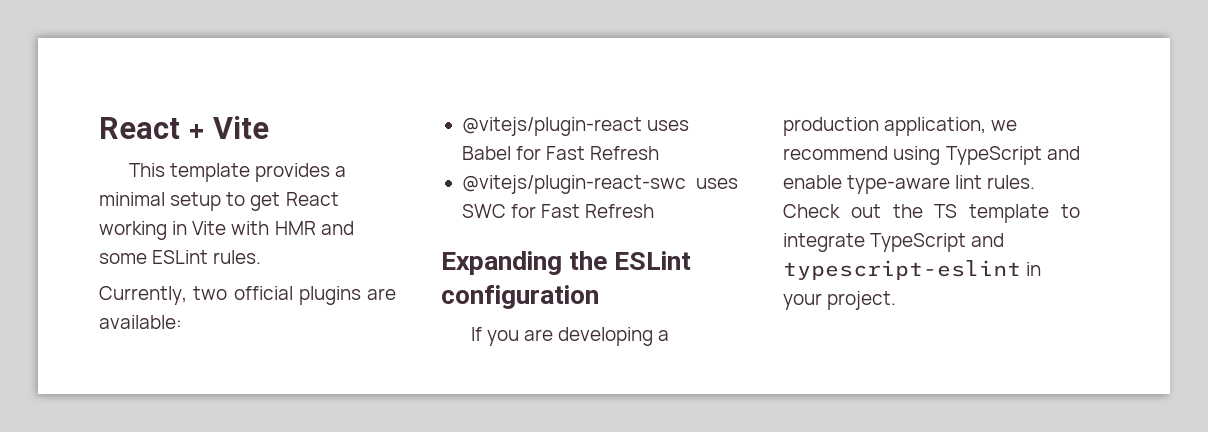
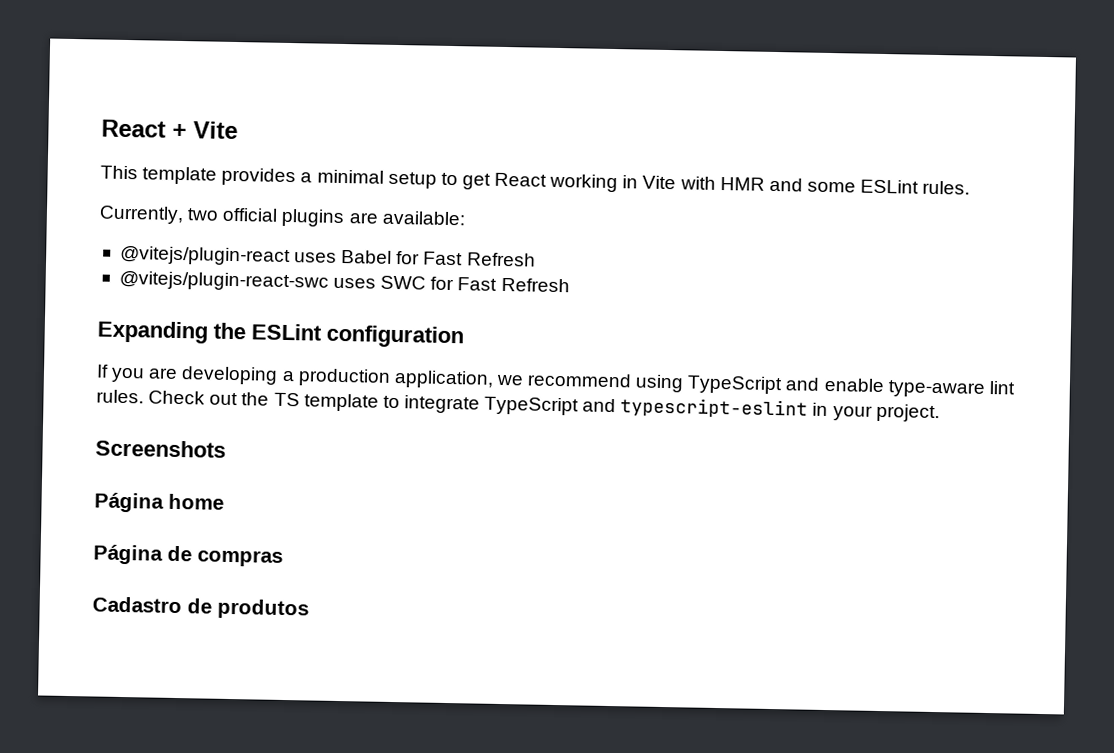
+ Screenshots
+ Página home
+ Página de compras
+ Cadastro de produtos

